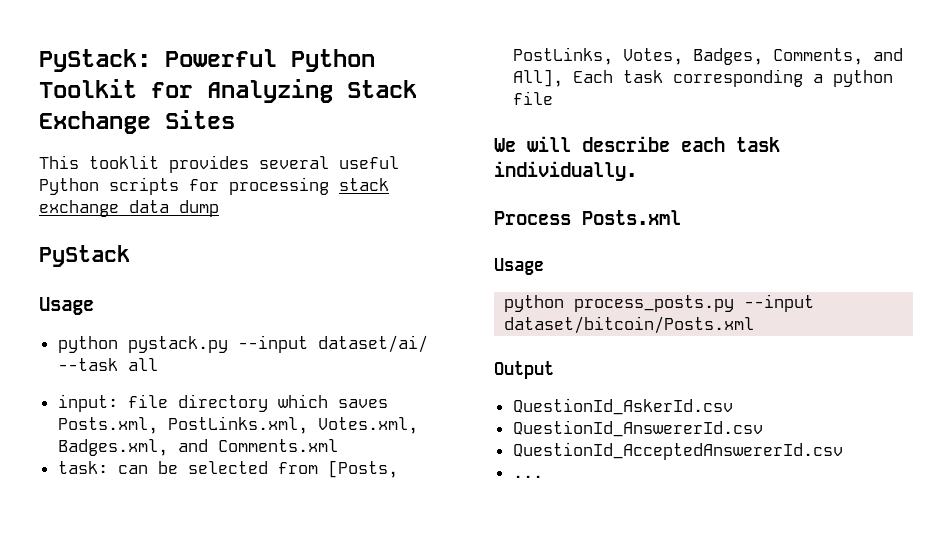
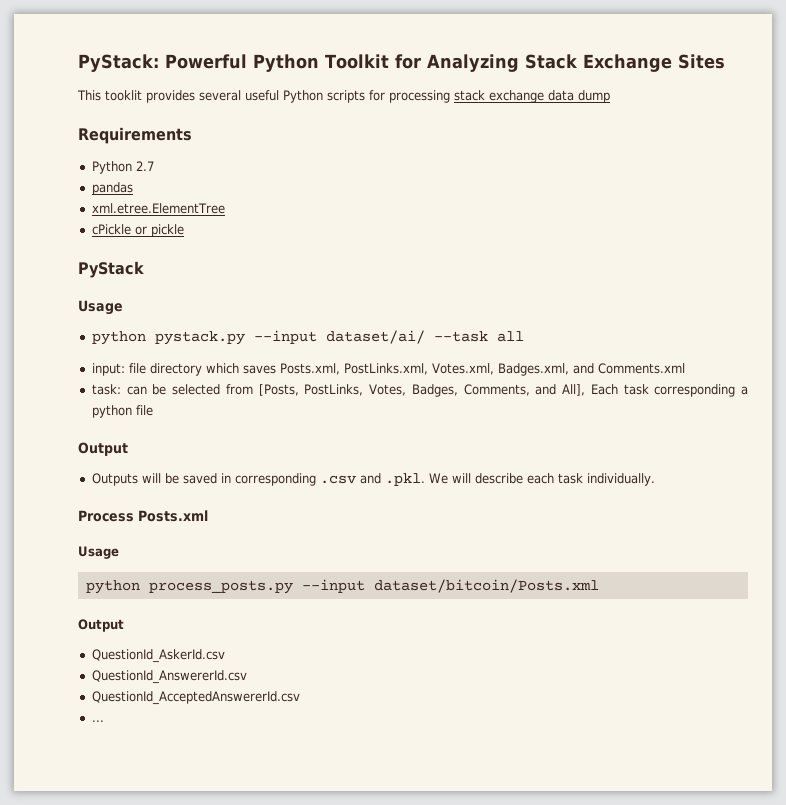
+ Requirements
+ Python 2.7
+ pandas
+ xml.etree.ElementTree
+ cPickle or pickle
  task: can be selected from [Posts, PostLinks, Votes, Badges, Comments, and All], Each task corresponding a python file
- We will describe each task individually.
+ Output
+ Outputs will be saved in corresponding .csv and .pkl. We will describe each task individually.

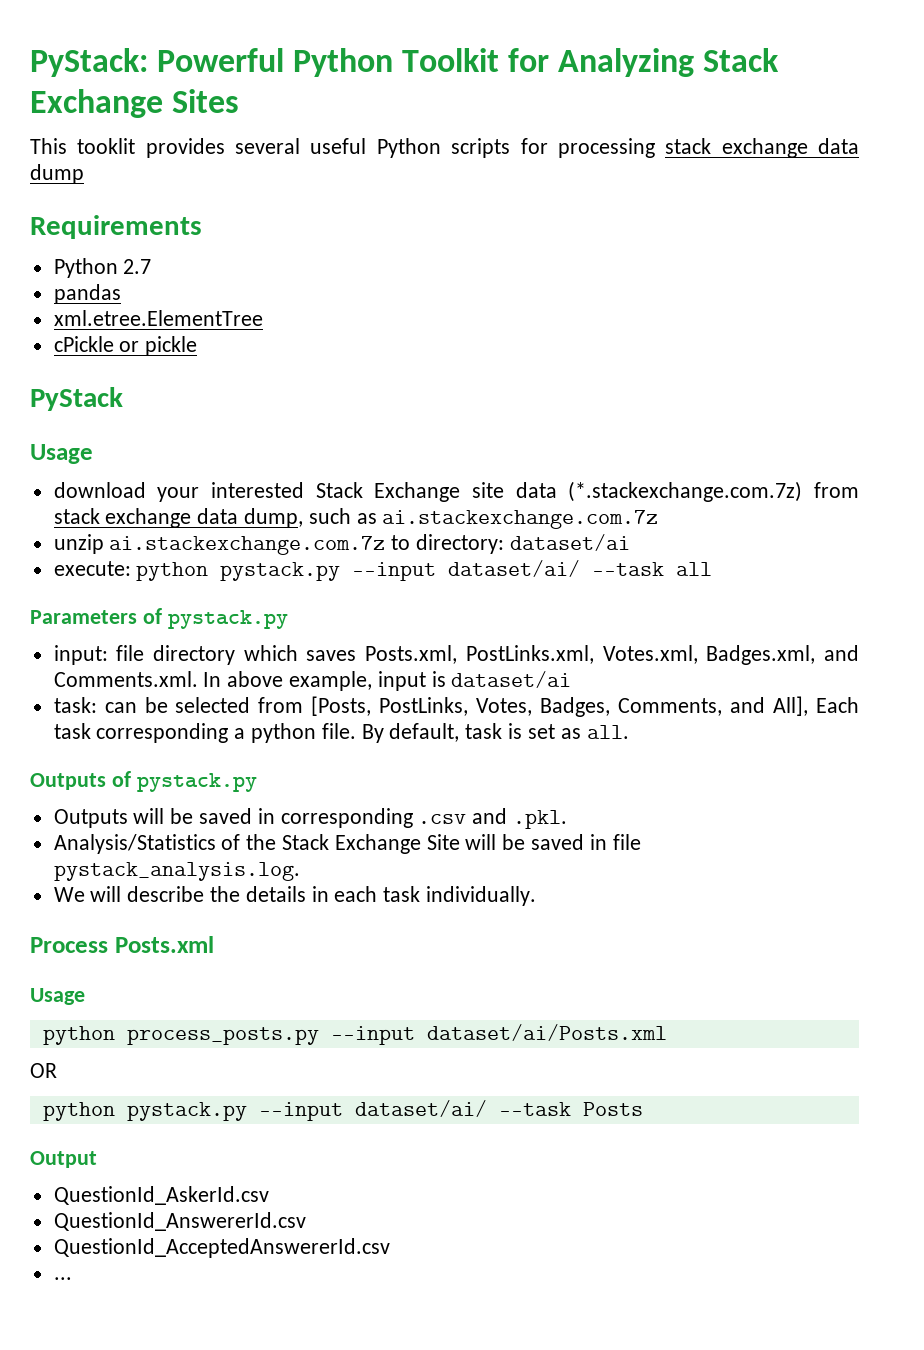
- python pystack.py --input dataset/ai/ --task all
+ download your interested Stack Exchange site data (*.stackexchange.com.7z) from stack exchange data dump, such as ai.stackexchange.com.7z
+ unzip ai.stackexchange.com.7z to directory: dataset/ai
+ execute: python pystack.py --input dataset/ai/ --task all
+ Parameters of pystack.py
- input: file directory which saves Posts.xml, PostLinks.xml, Votes.xml, Badges.xml, and Comments.xml
+ input: file directory which saves Posts.xml, PostLinks.xml, Votes.xml, Badges.xml, and Comments.xml. In above example, input is dataset/ai
- task: can be selected from [Posts, PostLinks, Votes, Badges, Comments, and All], Each task corresponding a python file
- Output
+ task: can be selected from [Posts, PostLinks, Votes, Badges, Comments, and All], Each task corresponding a python file. By default, task is set as all.
+ Outputs of pystack.py
- Outputs will be saved in corresponding .csv and .pkl. We will describe each task individually.
+ Outputs will be saved in corresponding .csv and .pkl.
+ Analysis/Statistics of the Stack Exchange Site will be saved in file pystack_analysis.log.
+ We will describe the details in each task individually.
- python process_posts.py --input dataset/bitcoin/Posts.xml
+ python process_posts.py --input dataset/ai/Posts.xml
+ OR
+ python pystack.py --input dataset/ai/ --task Posts

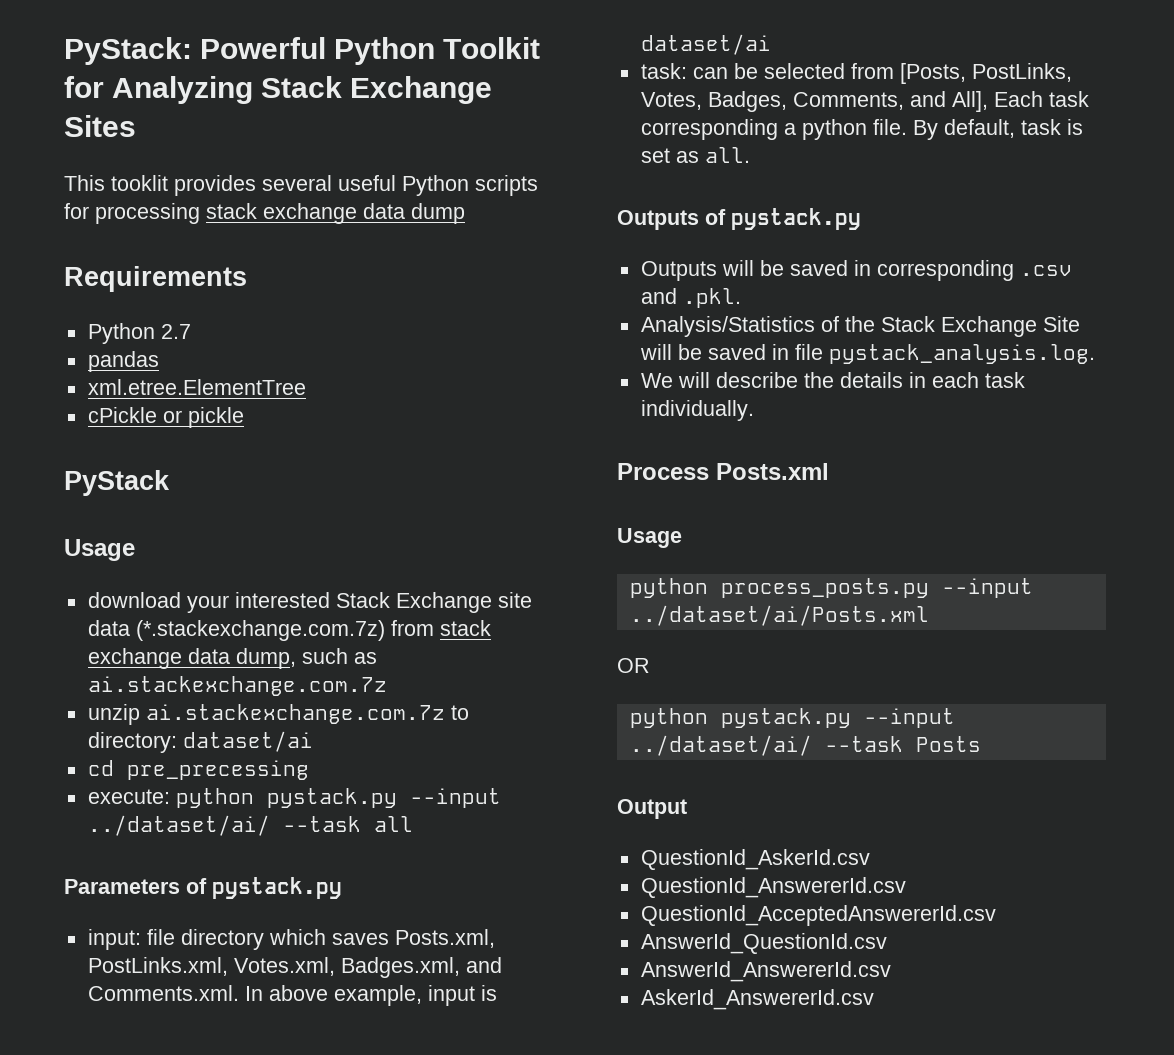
+ cd pre_precessing
- execute: python pystack.py --input dataset/ai/ --task all
+ execute: python pystack.py --input ../dataset/ai/ --task all
- python process_posts.py --input dataset/ai/Posts.xml
+ python process_posts.py --input ../dataset/ai/Posts.xml
- python pystack.py --input dataset/ai/ --task Posts
+ python pystack.py --input ../dataset/ai/ --task Posts
- ...
+ AnswerId_QuestionId.csv
+ AnswerId_AnswererId.csv
+ AskerId_AnswererId.csv

